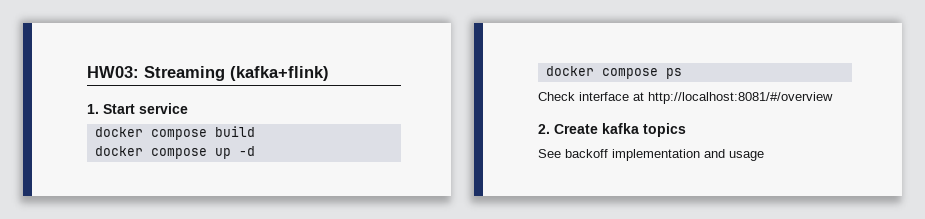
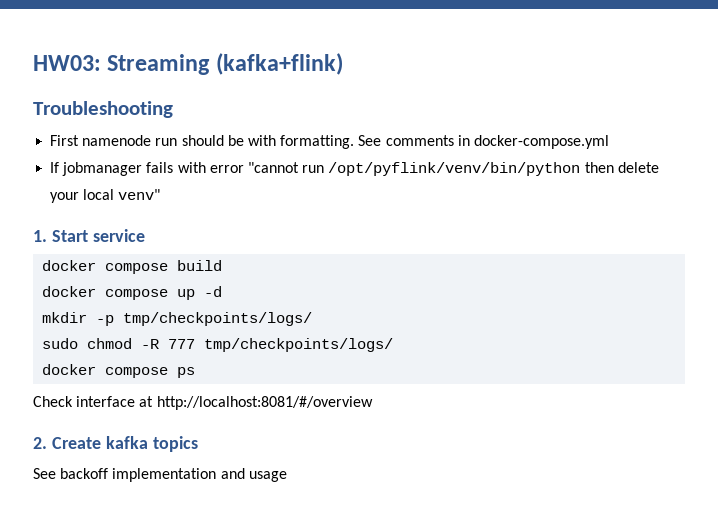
+ Troubleshooting
+ First namenode run should be with formatting. See comments in docker-compose.yml
+ If jobmanager fails with error "cannot run /opt/pyflink/venv/bin/python then delete your local venv"
+ mkdir -p tmp/checkpoints/logs/
+ sudo chmod -R 777 tmp/checkpoints/logs/

